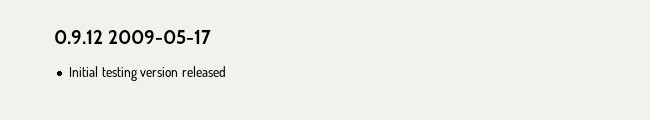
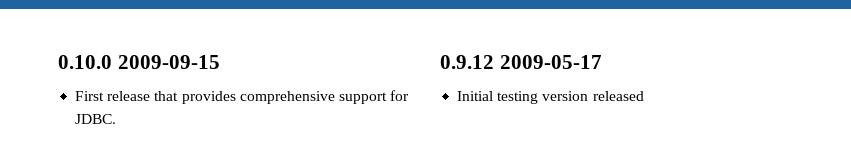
+ 0.10.0 2009-09-15
+ First release that provides comprehensive support for JDBC.

